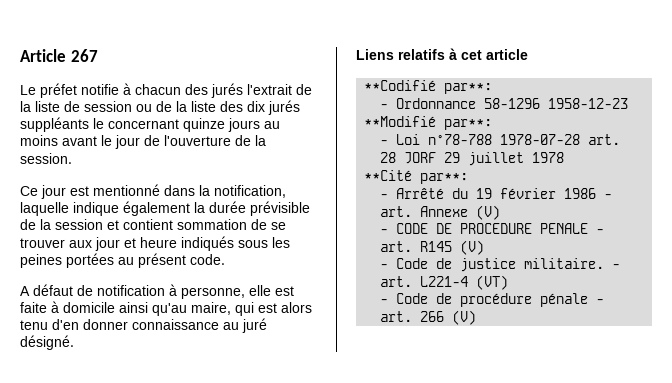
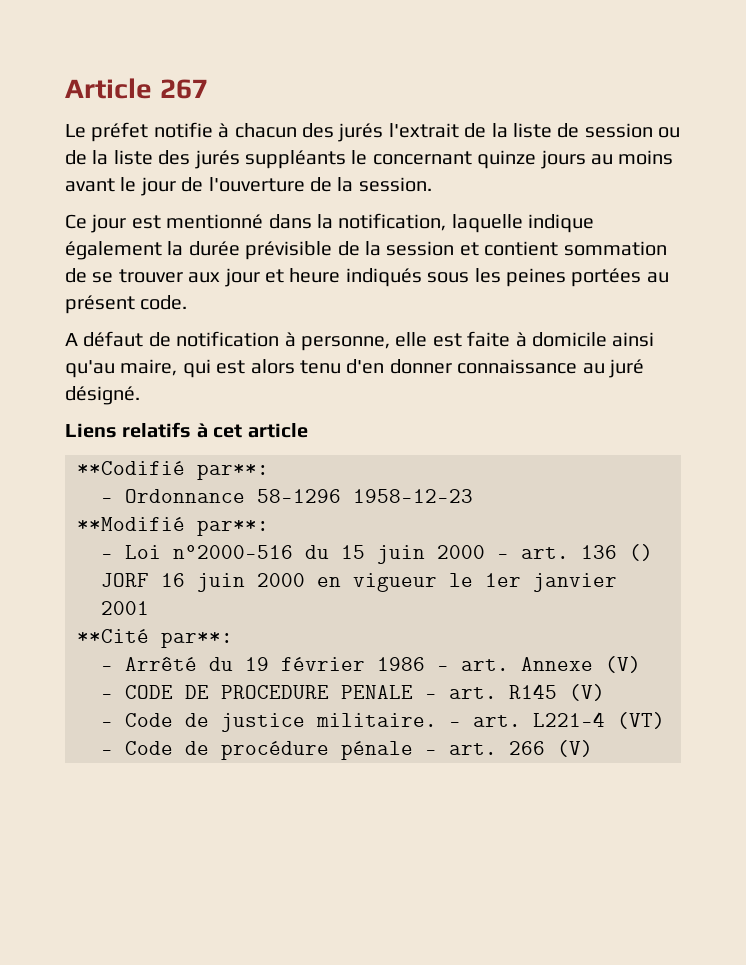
- Le préfet notifie à chacun des jurés l'extrait de la liste de session ou de la liste des dix jurés suppléants le concernant quinze jours au moins avant le jour de l'ouverture de la session.
+ Le préfet notifie à chacun des jurés l'extrait de la liste de session ou de la liste des jurés suppléants le concernant quinze jours au moins avant le jour de l'ouverture de la session.
- - Loi n°78-788 1978-07-28 art. 28 JORF 29 juillet 1978
+ - Loi n°2000-516 du 15 juin 2000 - art. 136 () JORF 16 juin 2000 en vigueur le 1er janvier 2001

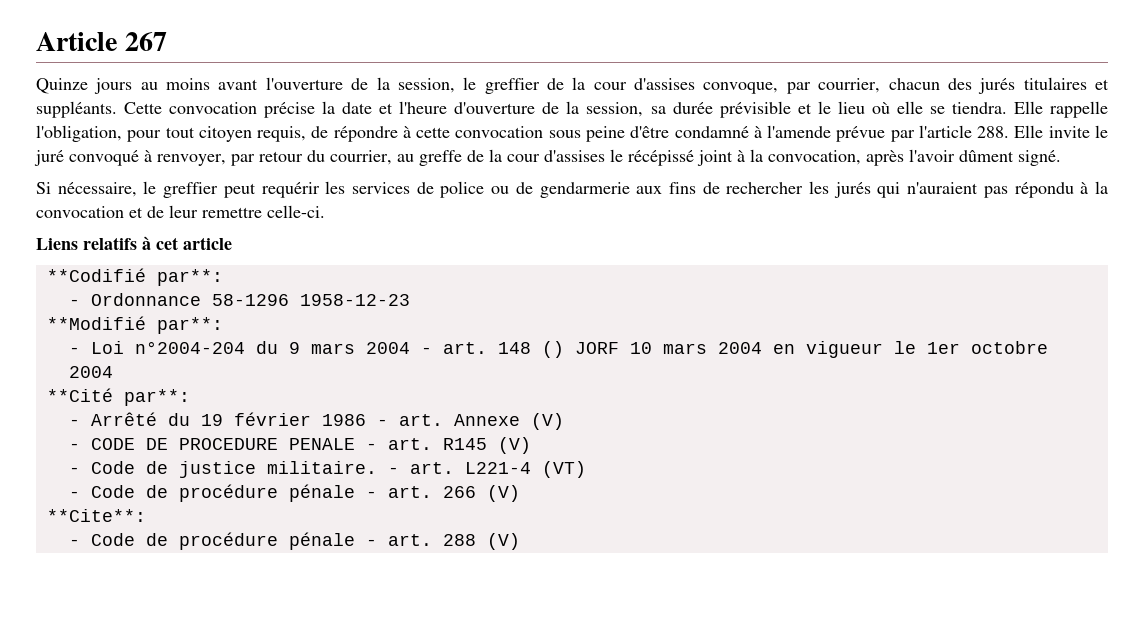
- Le préfet notifie à chacun des jurés l'extrait de la liste de session ou de la liste des jurés suppléants le concernant quinze jours au moins avant le jour de l'ouverture de la session.
- Ce jour est mentionné dans la notification, laquelle indique également la durée prévisible de la session et contient sommation de se trouver aux jour et heure indiqués sous les peines portées au présent code.
- A défaut de notification à personne, elle est faite à domicile ainsi qu'au maire, qui est alors tenu d'en donner connaissance au juré désigné.
+ Quinze jours au moins avant l'ouverture de la session, le greffier de la cour d'assises convoque, par courrier, chacun des jurés titulaires et suppléants. Cette convocation précise la date et l'heure d'ouverture de la session, sa durée prévisible et le lieu où elle se tiendra. Elle rappelle l'obligation, pour tout citoyen requis, de répondre à cette convocation sous peine d'être condamné à l'amende prévue par l'article 288. Elle invite le juré convoqué à renvoyer, par retour du courrier, au greffe de la cour d'assises le récépissé joint à la convocation, après l'avoir dûment signé.
+ Si nécessaire, le greffier peut requérir les services de police ou de gendarmerie aux fins de rechercher les jurés qui n'auraient pas répondu à la convocation et de leur remettre celle-ci.
- - Loi n°2000-516 du 15 juin 2000 - art. 136 () JORF 16 juin 2000 en vigueur le 1er janvier 2001
+ - Loi n°2004-204 du 9 mars 2004 - art. 148 () JORF 10 mars 2004 en vigueur le 1er octobre 2004
+ **Cite**:
+ - Code de procédure pénale - art. 288 (V)

